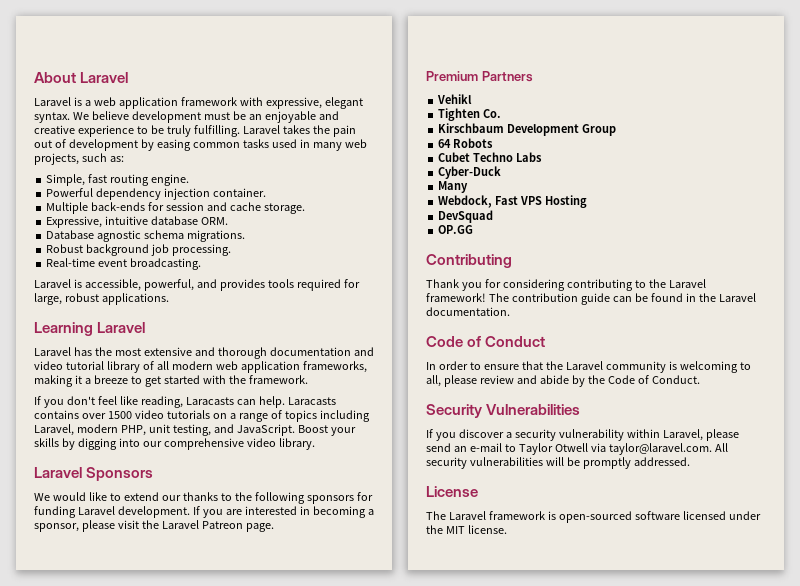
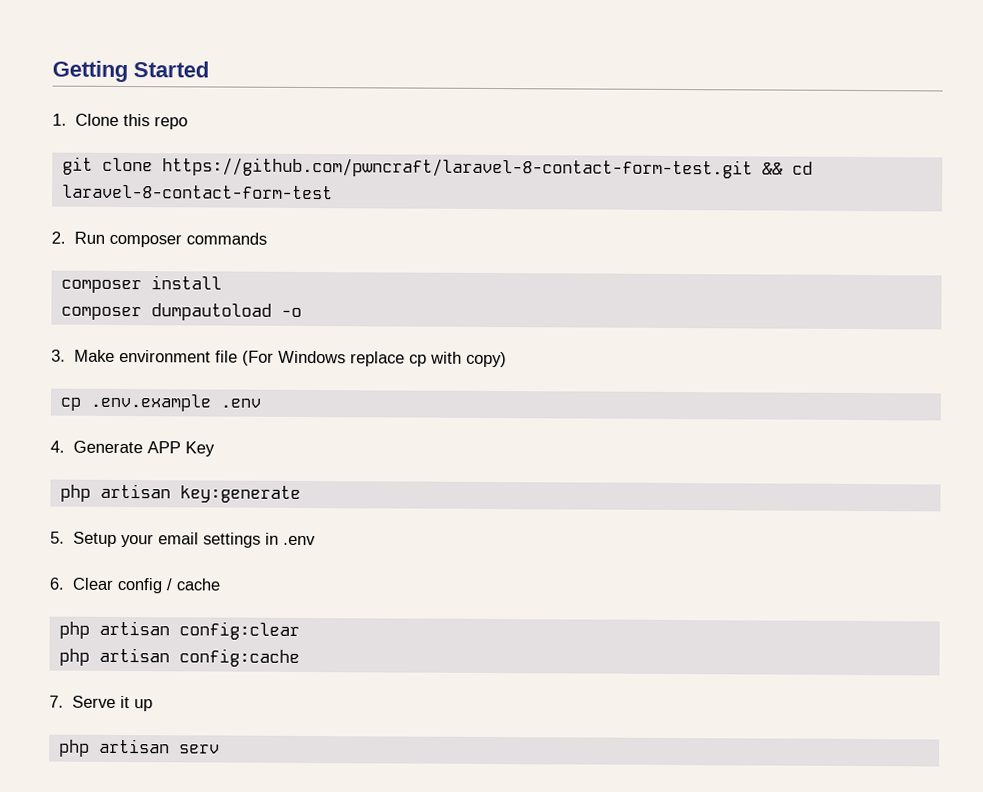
- About Laravel
- Laravel is a web application framework with expressive, elegant syntax. We believe development must be an enjoyable and creative experience to be truly fulfilling. Laravel takes the pain out of development by easing common tasks used in many web projects, such as:
- Simple, fast routing engine.
- Powerful dependency injection container.
- Multiple back-ends for session and cache storage.
- Expressive, intuitive database ORM.
- Database agnostic schema migrations.
- Robust background job processing.
- Real-time event broadcasting.
- Laravel is accessible, powerful, and provides tools required for large, robust applications.
- Learning Laravel
- Laravel has the most extensive and thorough documentation and video tutorial library of all modern web application frameworks, making it a breeze to get started with the framework.
- If you don't feel like reading, Laracasts can help. Laracasts contains over 1500 video tutorials on a range of topics including Laravel, modern PHP, unit testing, and JavaScript. Boost your skills by digging into our comprehensive video library.
- Laravel Sponsors
- We would like to extend our thanks to the following sponsors for funding Laravel development. If you are interested in becoming a sponsor, please visit the Laravel Patreon page.
- Premium Partners
- Vehikl
- Tighten Co.
- Kirschbaum Development Group
- 64 Robots
- Cubet Techno Labs
- Cyber-Duck
- Many
- Webdock, Fast VPS Hosting
- DevSquad
- OP.GG
- Contributing
- Thank you for considering contributing to the Laravel framework! The contribution guide can be found in the Laravel documentation.
- Code of Conduct
- In order to ensure that the Laravel community is welcoming to all, please review and abide by the Code of Conduct.
- Security Vulnerabilities
- If you discover a security vulnerability within Laravel, please send an e-mail to Taylor Otwell via taylor@laravel.com. All security vulnerabilities will be promptly addressed.
- License
- The Laravel framework is open-sourced software licensed under the MIT license.
+ Getting Started
+ 1. Clone this repo
+ git clone https://github.com/pwncraft/laravel-8-contact-form-test.git && cd laravel-8-contact-form-test
+ 2. Run composer commands
+ composer install
+ composer dumpautoload -o
+ 3. Make environment file (For Windows replace cp with copy)
+ cp .env.example .env
+ 4. Generate APP Key
+ php artisan key:generate
+ 5. Setup your email settings in .env
+ 6. Clear config / cache
+ php artisan config:clear
+ php artisan config:cache
+ 7. Serve it up
+ php artisan serv

